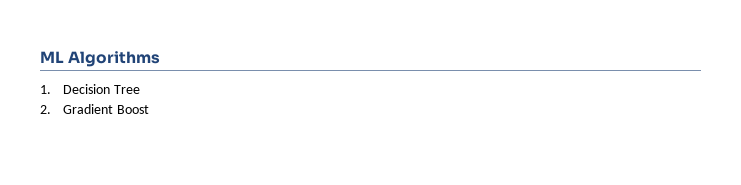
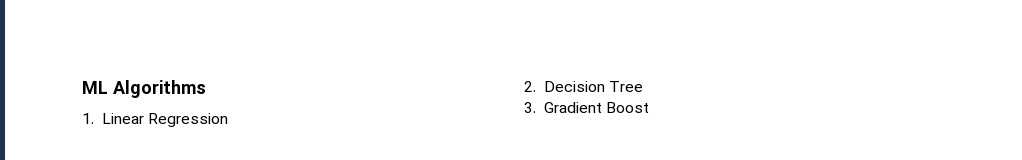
- 1. Decision Tree
+ 1. Linear Regression
+ 2. Decision Tree
- 2. Gradient Boost
+ 3. Gradient Boost

